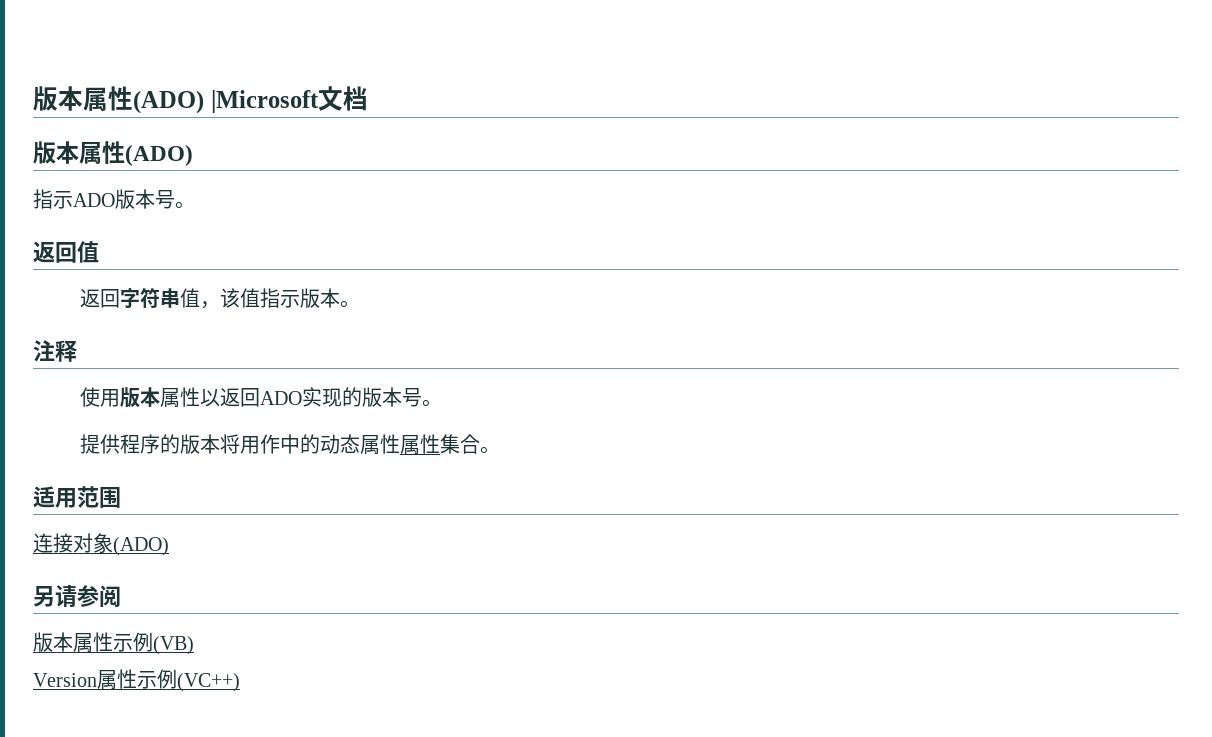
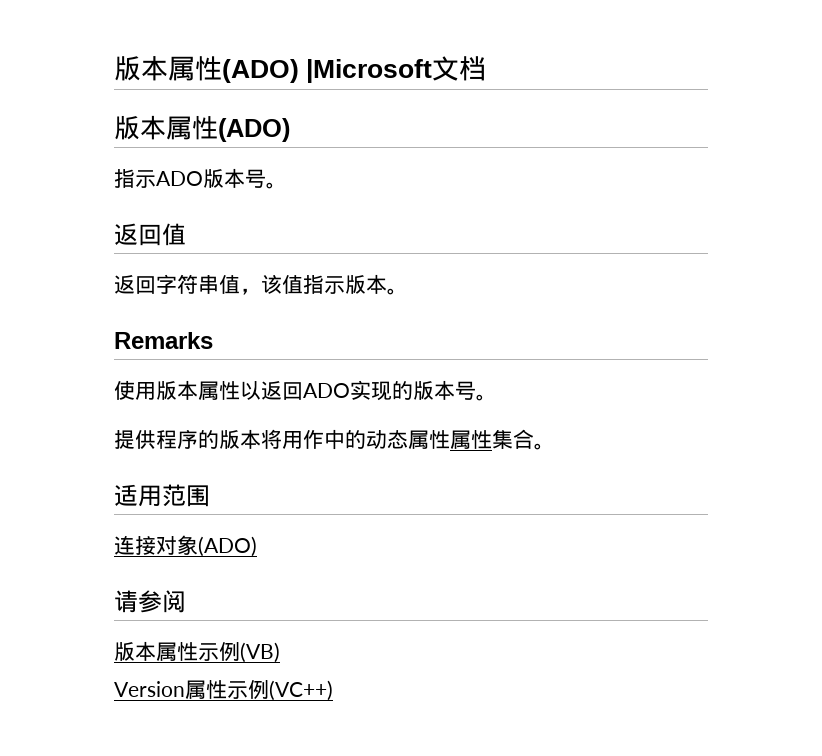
- 注释
+ Remarks
- 另请参阅
+ 请参阅

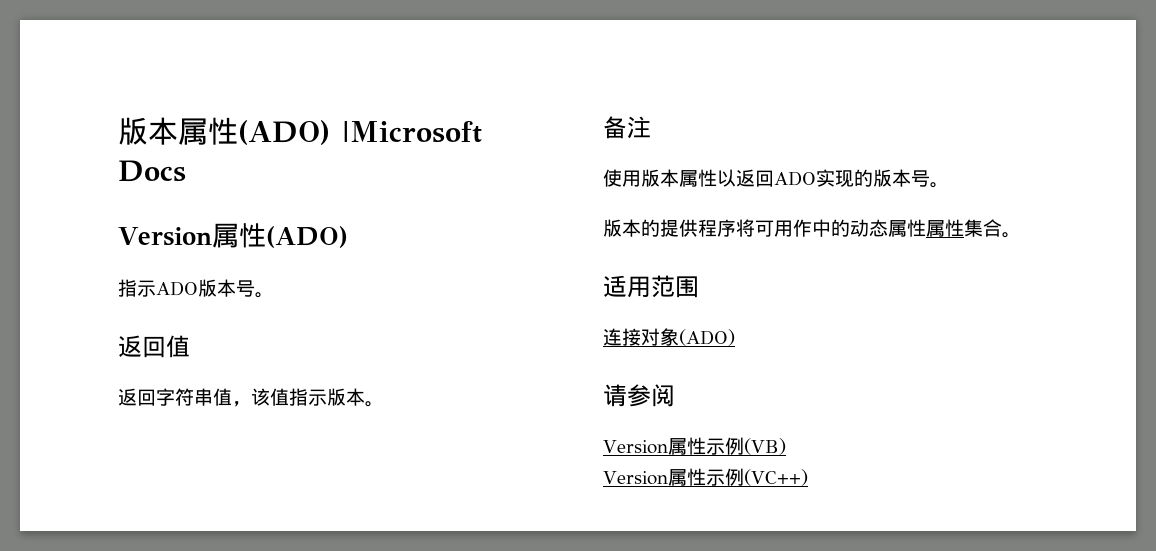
- 版本属性(ADO) |Microsoft文档
- 版本属性(ADO)
+ 版本属性(ADO) |Microsoft Docs
+ Version属性(ADO)
- Remarks
+ 备注
- 提供程序的版本将用作中的动态属性属性集合。
+ 版本的提供程序将可用作中的动态属性属性集合。
- 版本属性示例(VB)
+ Version属性示例(VB)

